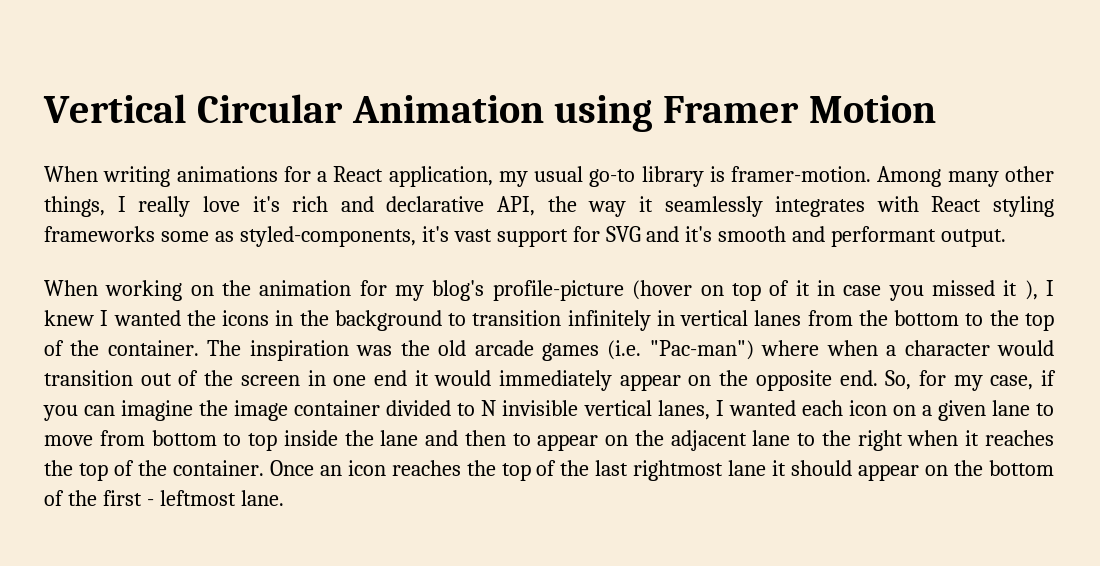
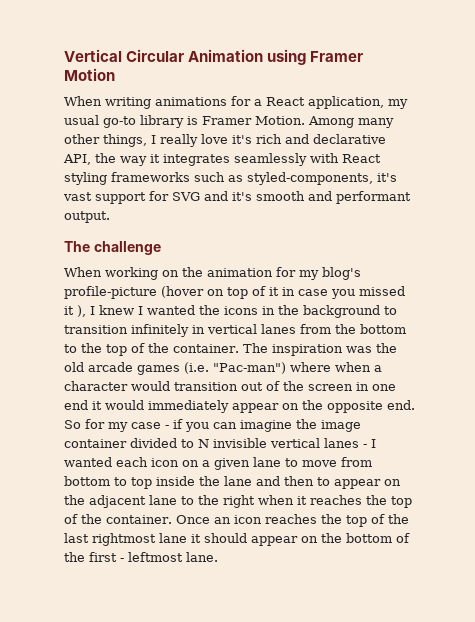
- When writing animations for a React application, my usual go-to library is framer-motion.
+ When writing animations for a React application, my usual go-to library is Framer Motion.
- Among many other things, I really love it's rich and declarative API, the way it seamlessly integrates with React styling frameworks some as styled-components, it's vast support for SVG and it's smooth and performant output.
+ Among many other things, I really love it's rich and declarative API, the way it integrates seamlessly with React styling frameworks such as styled-components, it's vast support for SVG and it's smooth and performant output.
+ The challenge
- So, for my case, if you can imagine the image container divided to N invisible vertical lanes, I wanted each icon on a given lane to move from bottom to top inside the lane and then to appear on the adjacent lane to the right when it reaches the top of the container.
+ So for my case - if you can imagine the image container divided to N invisible vertical lanes - I wanted each icon on a given lane to move from bottom to top inside the lane and then to appear on the adjacent lane to the right when it reaches the top of the container.

